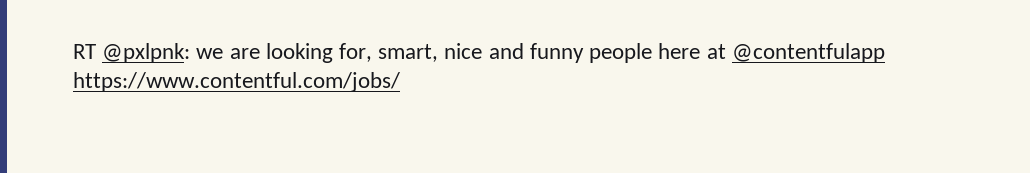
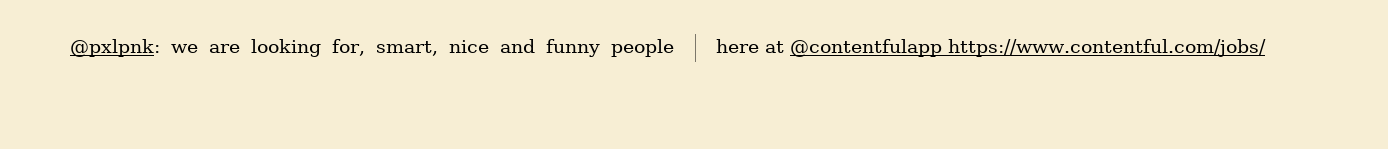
- RT @pxlpnk: we are looking for, smart, nice and funny people here at @contentfulapp https://www.contentful.com/jobs/
+ @pxlpnk: we are looking for, smart, nice and funny people here at @contentfulapp https://www.contentful.com/jobs/

